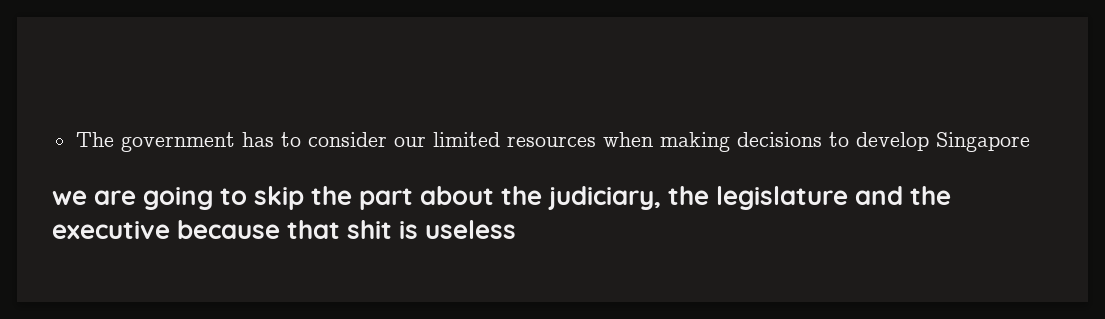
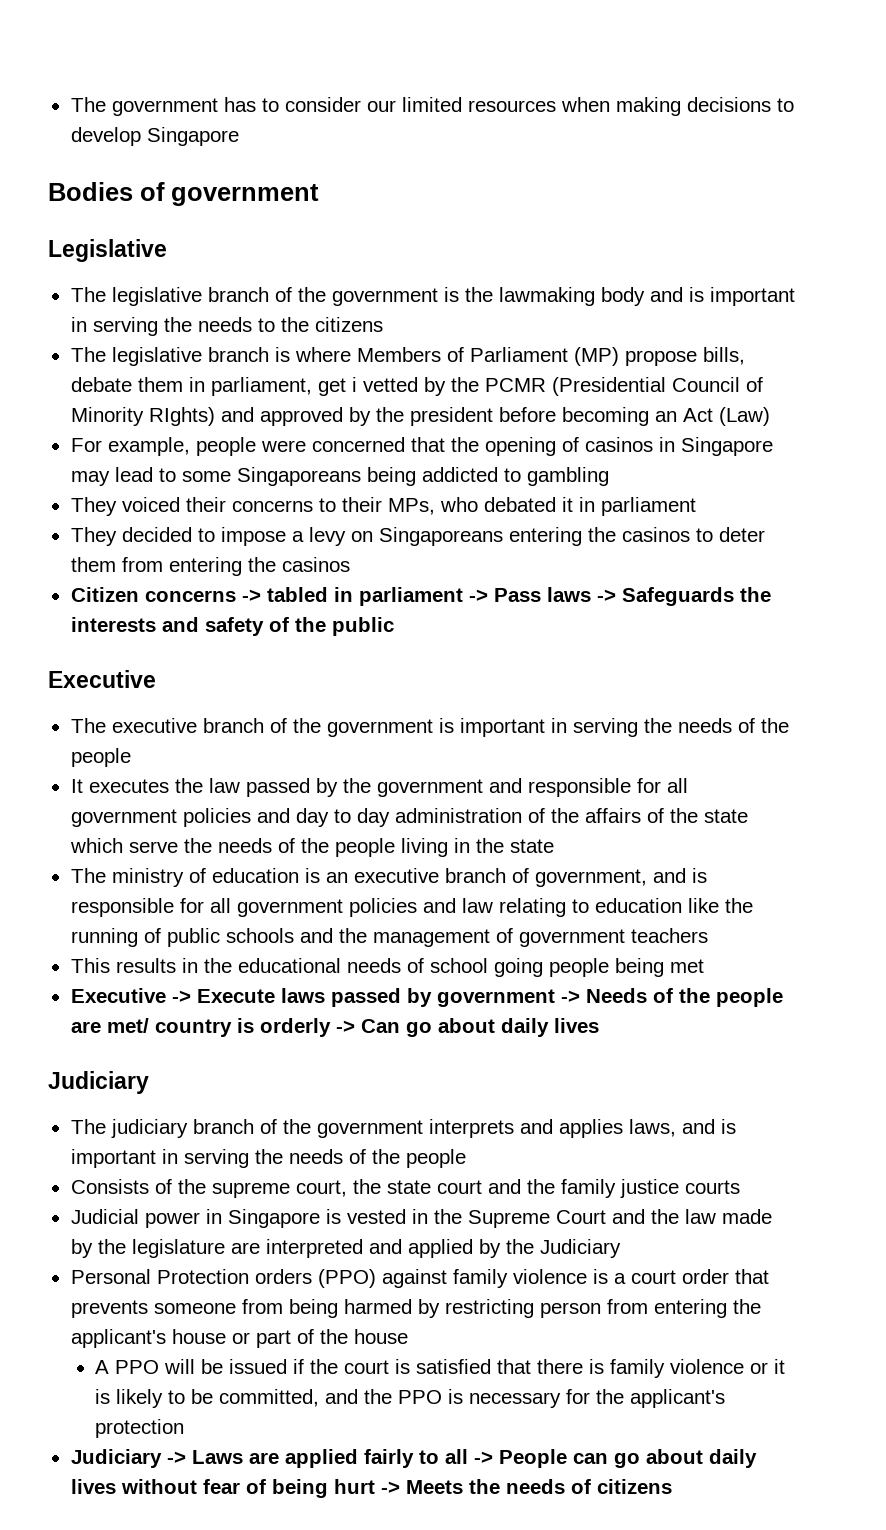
- we are going to skip the part about the judiciary, the legislature and the executive because that shit is useless
+ Bodies of government
+ Legislative
+ The legislative branch of the government is the lawmaking body and is important in serving the needs to the citizens
+ The legislative branch is where Members of Parliament (MP) propose bills, debate them in parliament, get i vetted by the PCMR (Presidential Council of Minority RIghts) and approved by the president before becoming an Act (Law)
+ For example, people were concerned that the opening of casinos in Singapore may lead to some Singaporeans being addicted to gambling
+ They voiced their concerns to their MPs, who debated it in parliament
+ They decided to impose a levy on Singaporeans entering the casinos to deter them from entering the casinos
+ Citizen concerns -> tabled in parliament -> Pass laws -> Safeguards the interests and safety of the public
+ Executive
+ The executive branch of the government is important in serving the needs of the people
+ It executes the law passed by the government and responsible for all government policies and day to day administration of the affairs of the state which serve the needs of the people living in the state
+ The ministry of education is an executive branch of government, and is responsible for all government policies and law relating to education like the running of public schools and the management of government teachers
+ This results in the educational needs of school going people being met
+ Executive -> Execute laws passed by government -> Needs of the people are met/ country is orderly -> Can go about daily lives
+ Judiciary
+ The judiciary branch of the government interprets and applies laws, and is important in serving the needs of the people
+ Consists of the supreme court, the state court and the family justice courts
+ Judicial power in Singapore is vested in the Supreme Court and the law made by the legislature are interpreted and applied by the Judiciary
+ Personal Protection orders (PPO) against family violence is a court order that prevents someone from being harmed by restricting person from entering the applicant's house or part of the house
+ A PPO will be issued if the court is satisfied that there is family violence or it is likely to be committed, and the PPO is necessary for the applicant's protection
+ Judiciary -> Laws are applied fairly to all -> People can go about daily lives without fear of being hurt -> Meets the needs of citizens

